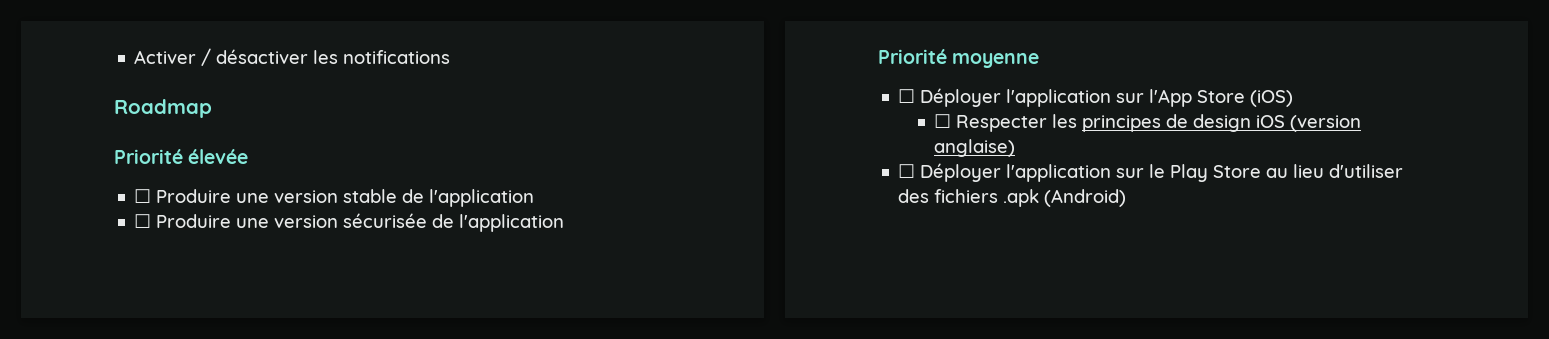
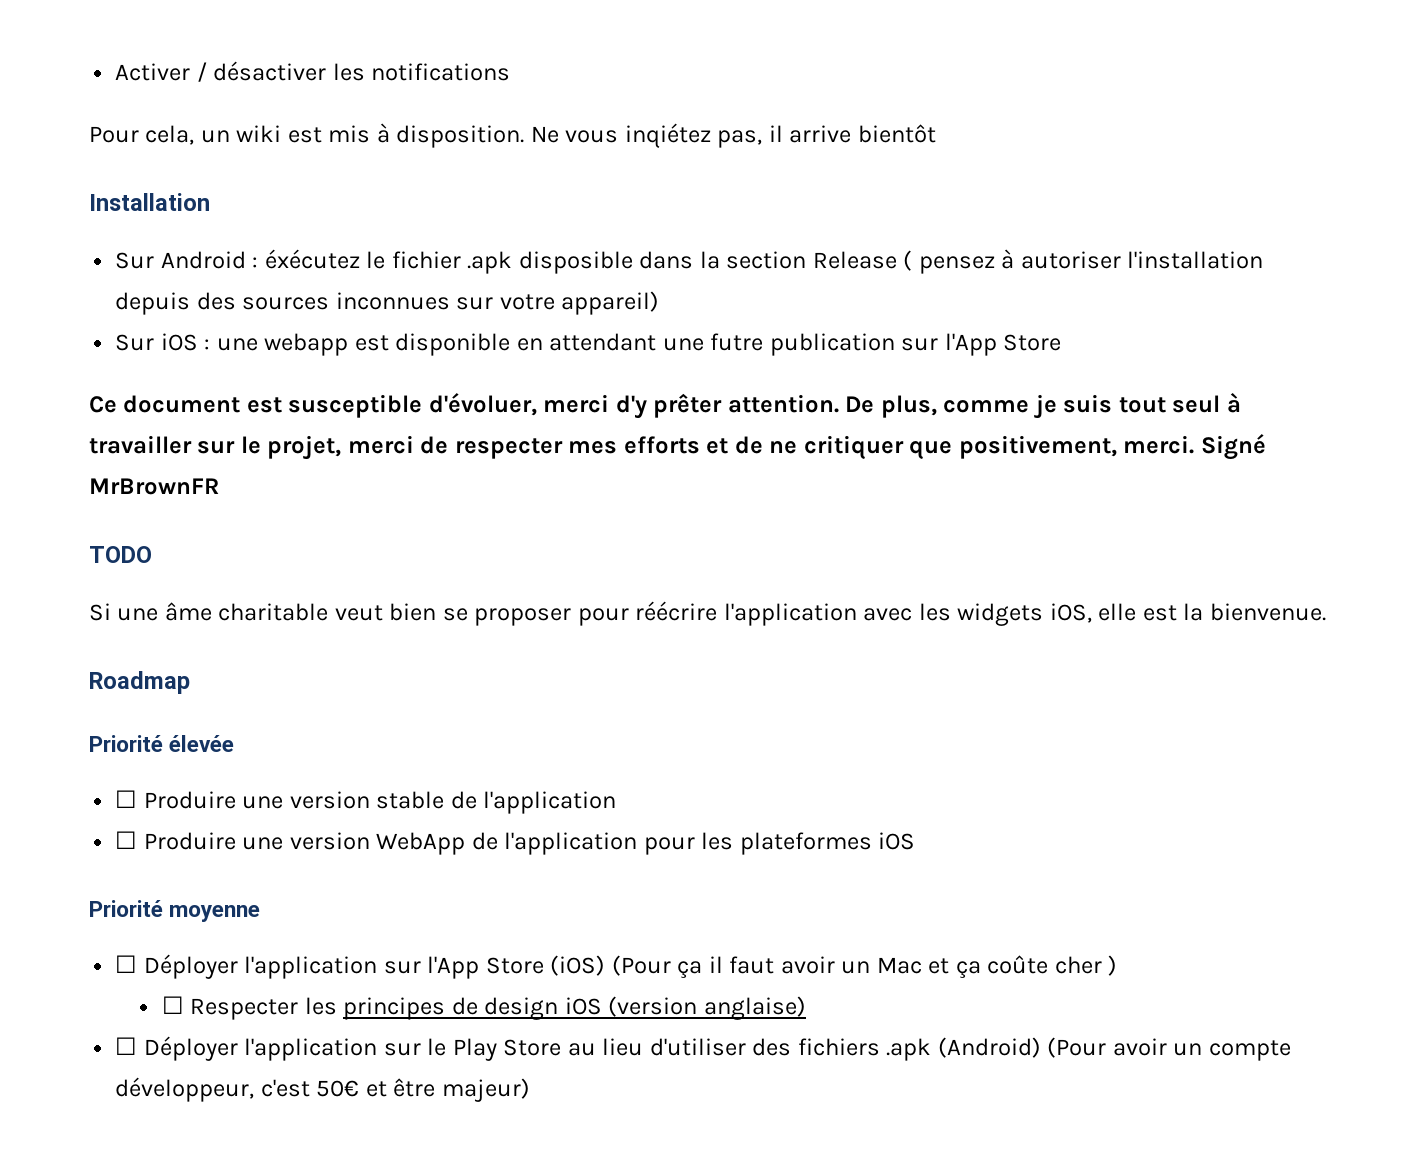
+ Pour cela, un wiki est mis à disposition. Ne vous inqiétez pas, il arrive bientôt
+ Installation
+ Sur Android : éxécutez le fichier .apk disposible dans la section Release ( pensez à autoriser l'installation depuis des sources inconnues sur votre appareil)
+ Sur iOS : une webapp est disponible en attendant une futre publication sur l'App Store
+ Ce document est susceptible d'évoluer, merci d'y prêter attention. De plus, comme je suis tout seul à travailler sur le projet, merci de respecter mes efforts et de ne critiquer que positivement, merci. Signé MrBrownFR
+ TODO
+ Si une âme charitable veut bien se proposer pour réécrire l'application avec les widgets iOS, elle est la bienvenue.
- ☐ Produire une version sécurisée de l'application
+ ☐ Produire une version WebApp de l'application pour les plateformes iOS
- ☐ Déployer l'application sur l'App Store (iOS)
+ ☐ Déployer l'application sur l'App Store (iOS) (Pour ça il faut avoir un Mac et ça coûte cher )
- ☐ Déployer l'application sur le Play Store au lieu d'utiliser des fichiers .apk (Android)
+ ☐ Déployer l'application sur le Play Store au lieu d'utiliser des fichiers .apk (Android) (Pour avoir un compte développeur, c'est 50€ et être majeur)

